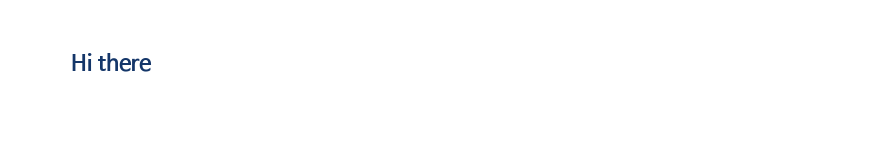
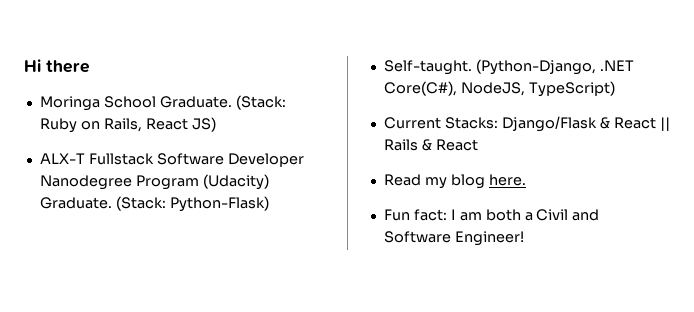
+ Moringa School Graduate. (Stack: Ruby on Rails, React JS)
+ ALX-T Fullstack Software Developer Nanodegree Program (Udacity) Graduate. (Stack: Python-Flask)
+ Self-taught. (Python-Django, .NET Core(C#), NodeJS, TypeScript)
+ Current Stacks: Django/Flask & React || Rails & React
+ Read my blog here.
+ Fun fact: I am both a Civil and Software Engineer!

